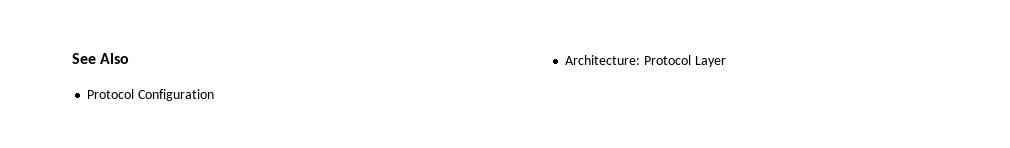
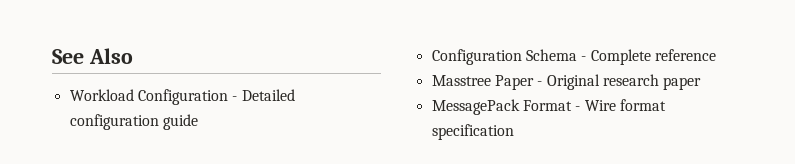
- Protocol Configuration
- Architecture: Protocol Layer
+ Workload Configuration - Detailed configuration guide
+ Configuration Schema - Complete reference
+ Masstree Paper - Original research paper
+ MessagePack Format - Wire format specification

